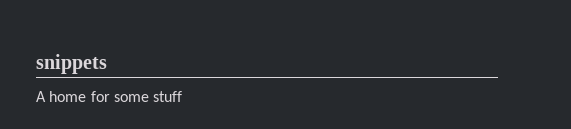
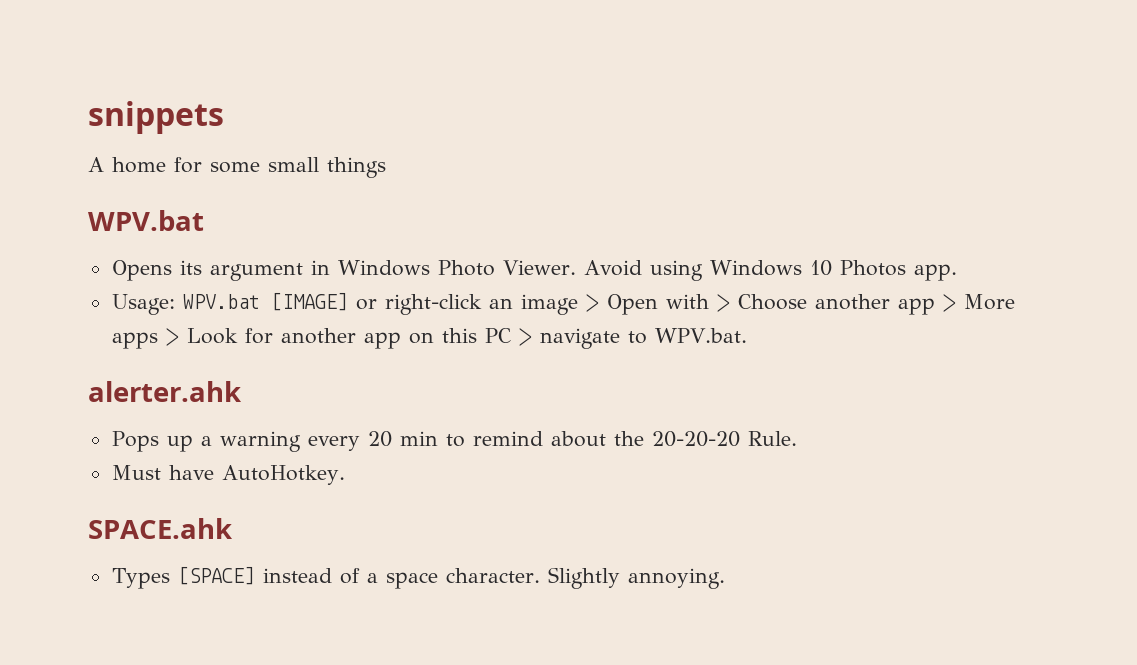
- A home for some stuff
+ A home for some small things
+ WPV.bat
+ Opens its argument in Windows Photo Viewer. Avoid using Windows 10 Photos app.
+ Usage: WPV.bat [IMAGE] or right-click an image > Open with > Choose another app > More apps > Look for another app on this PC > navigate to WPV.bat.
+ alerter.ahk
+ Pops up a warning every 20 min to remind about the 20-20-20 Rule.
+ Must have AutoHotkey.
+ SPACE.ahk
+ Types [SPACE] instead of a space character. Slightly annoying.

